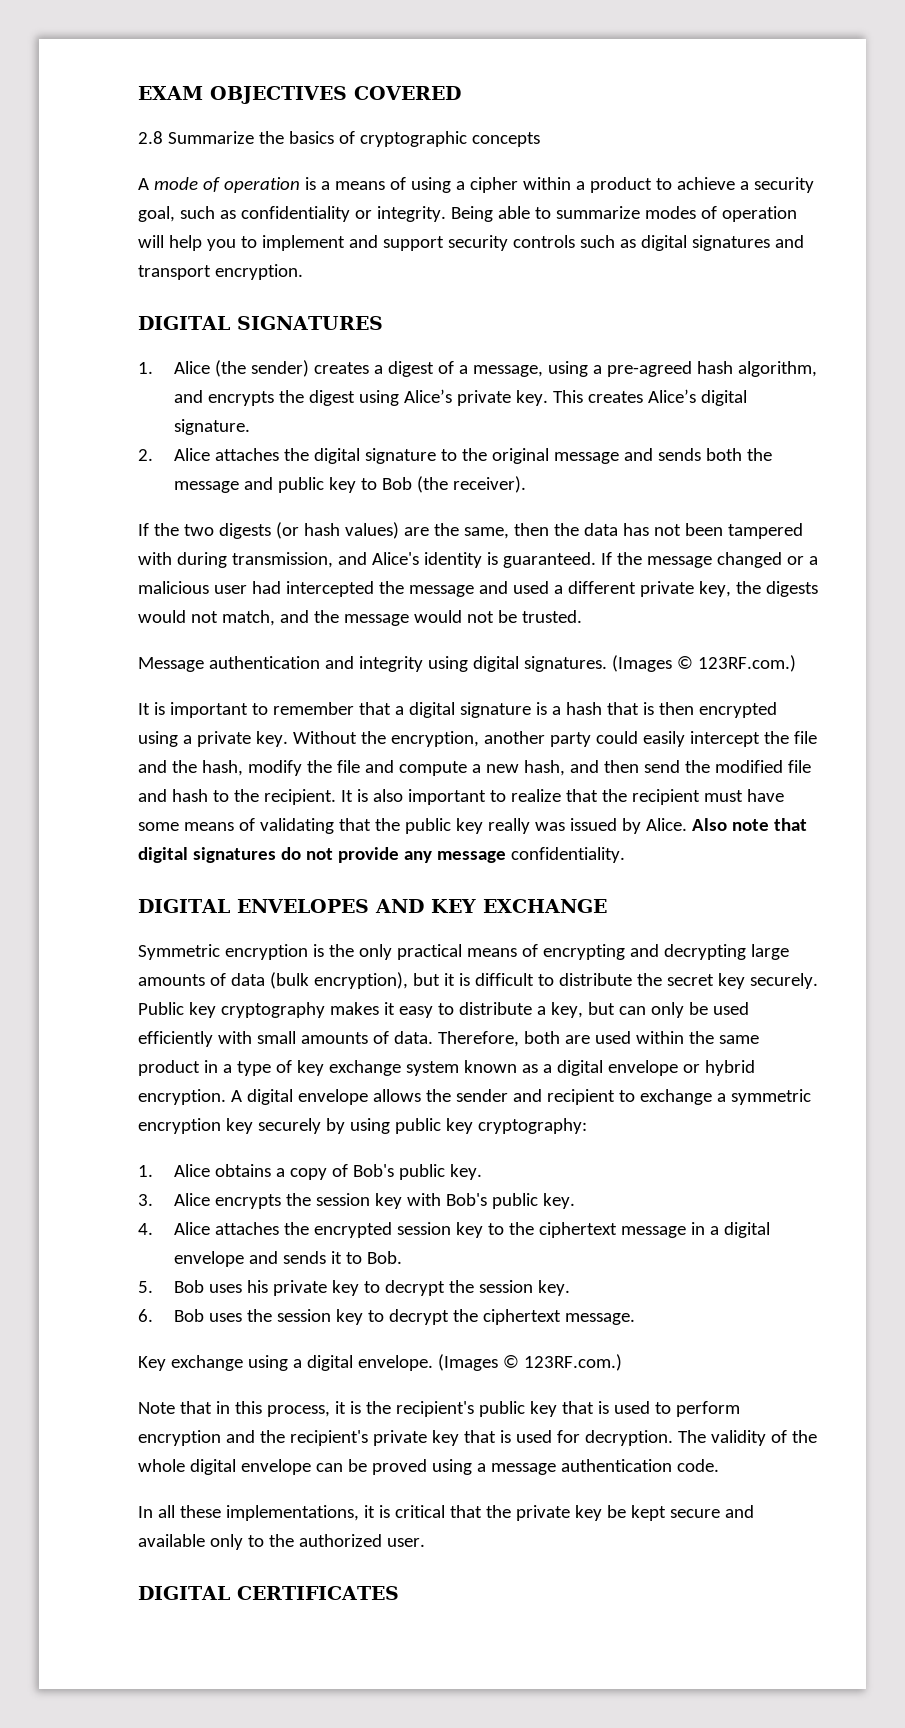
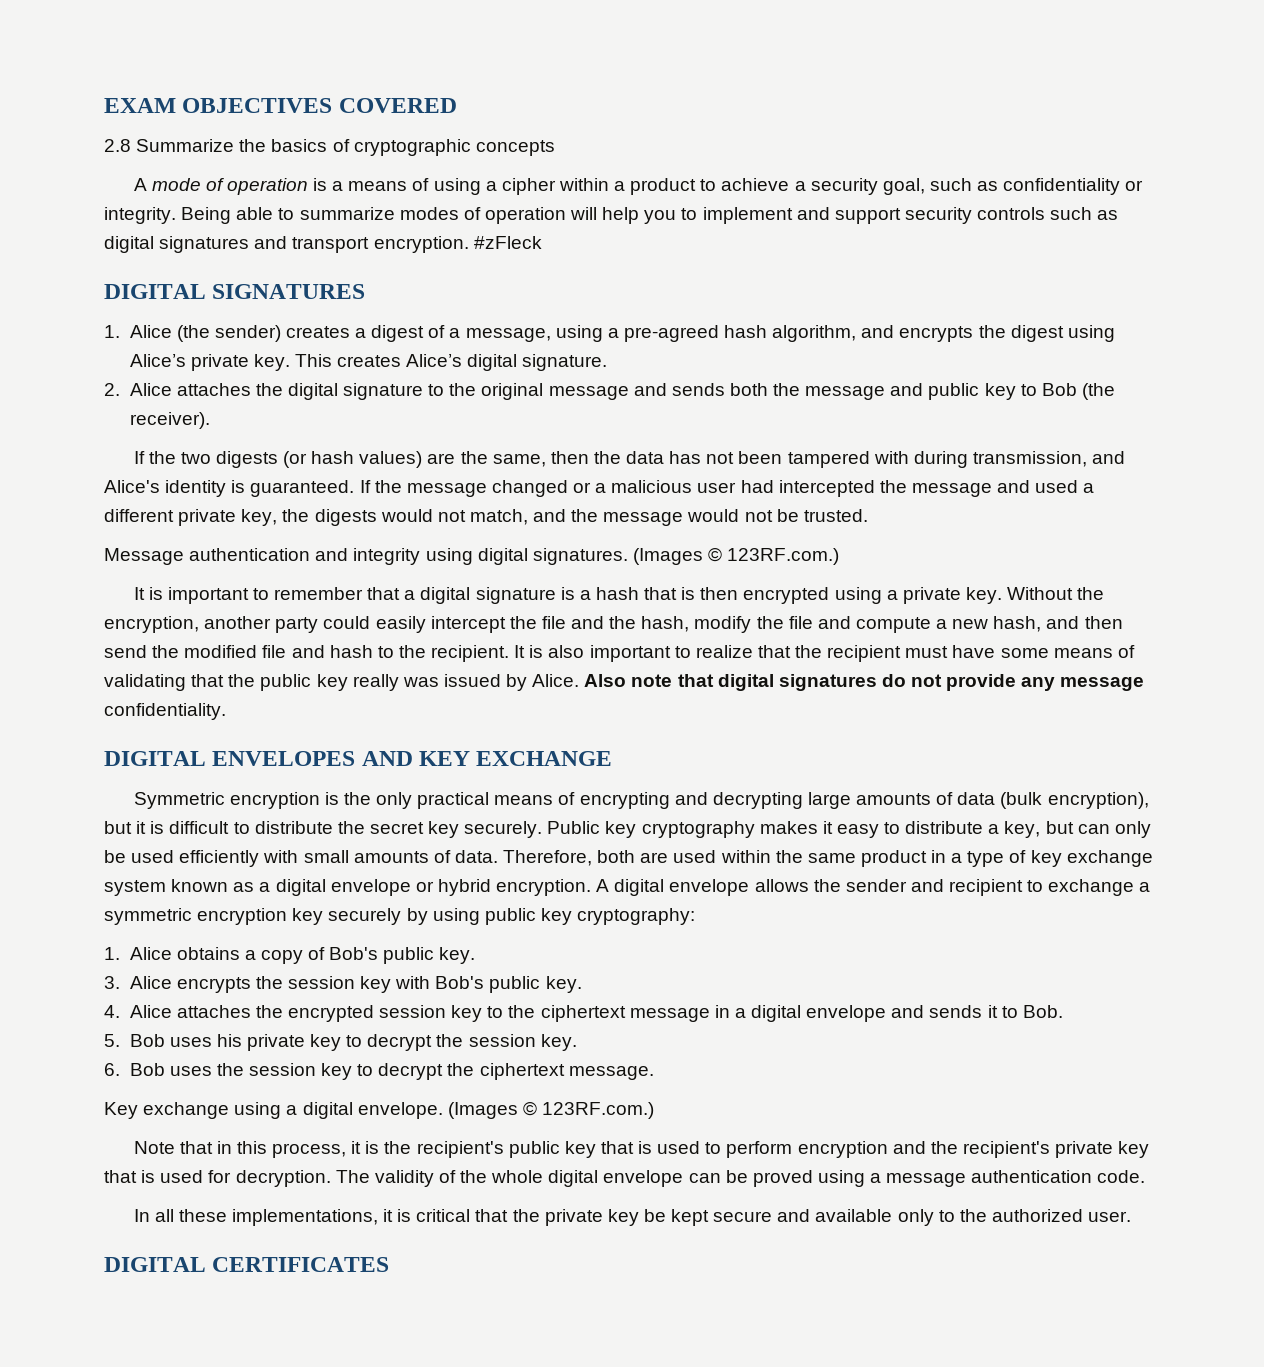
+ #zFleck

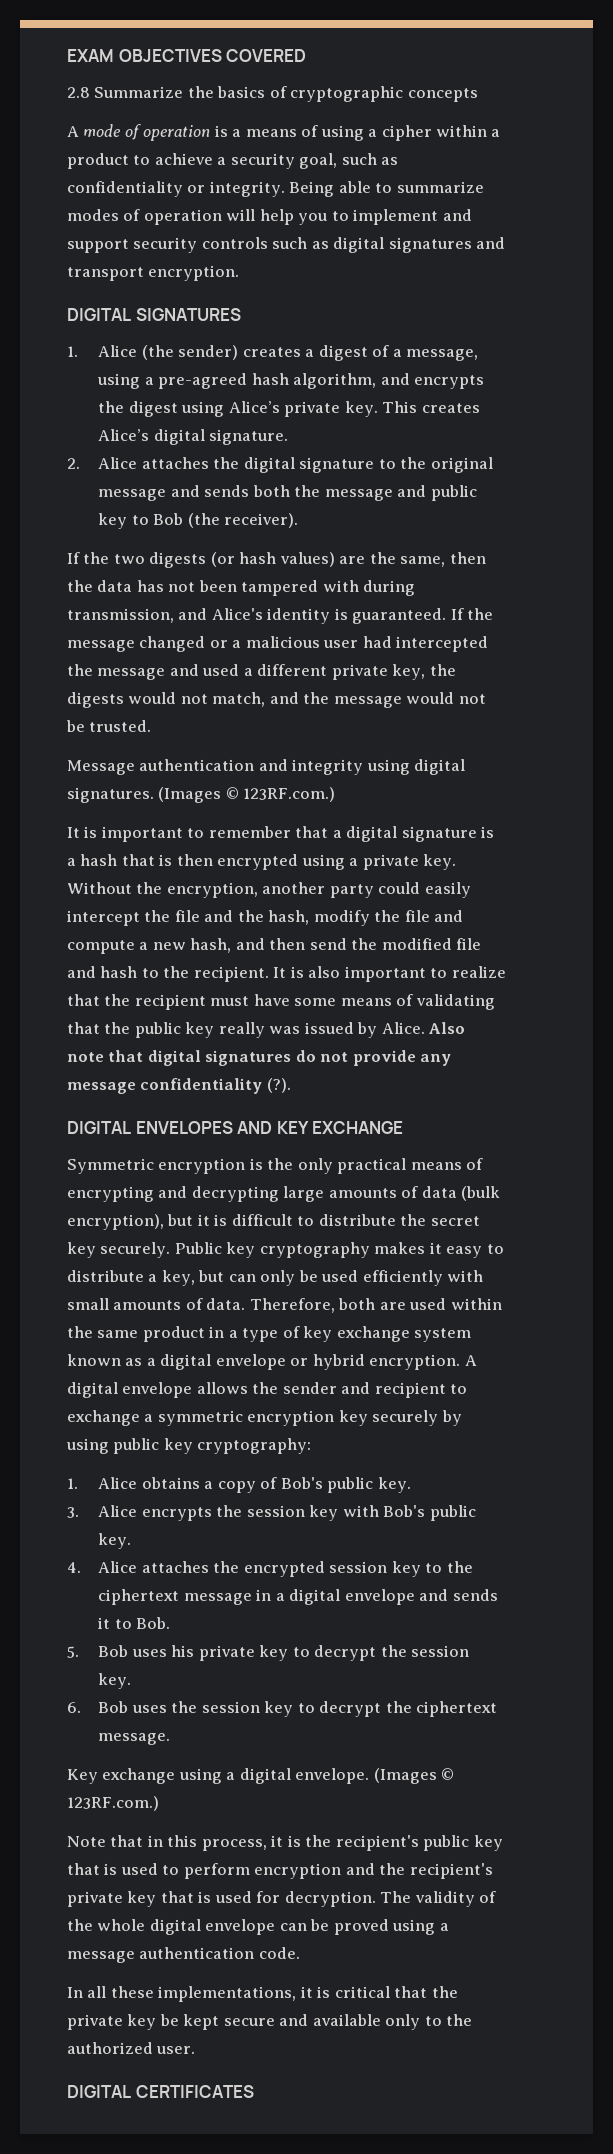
- #zFleck
- Also note that digital signatures do not provide any message confidentiality.
+ Also note that digital signatures do not provide any message confidentiality (?).

